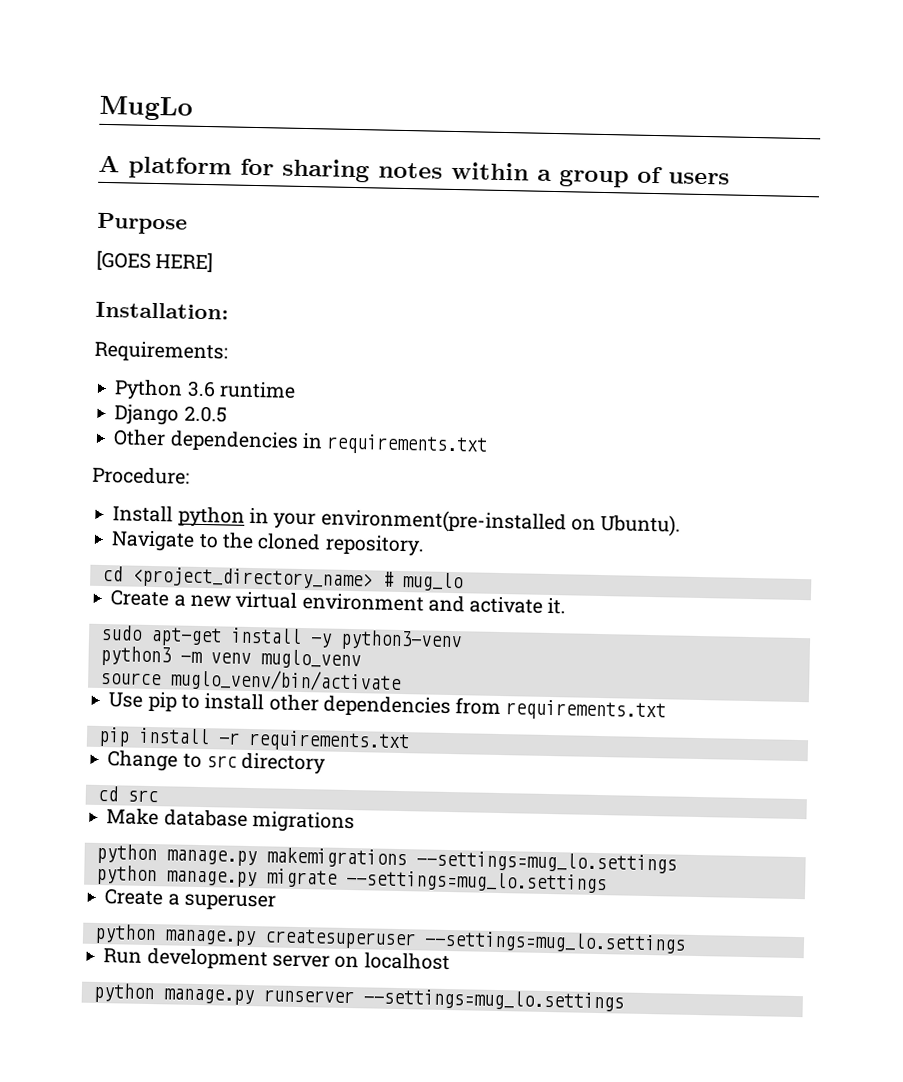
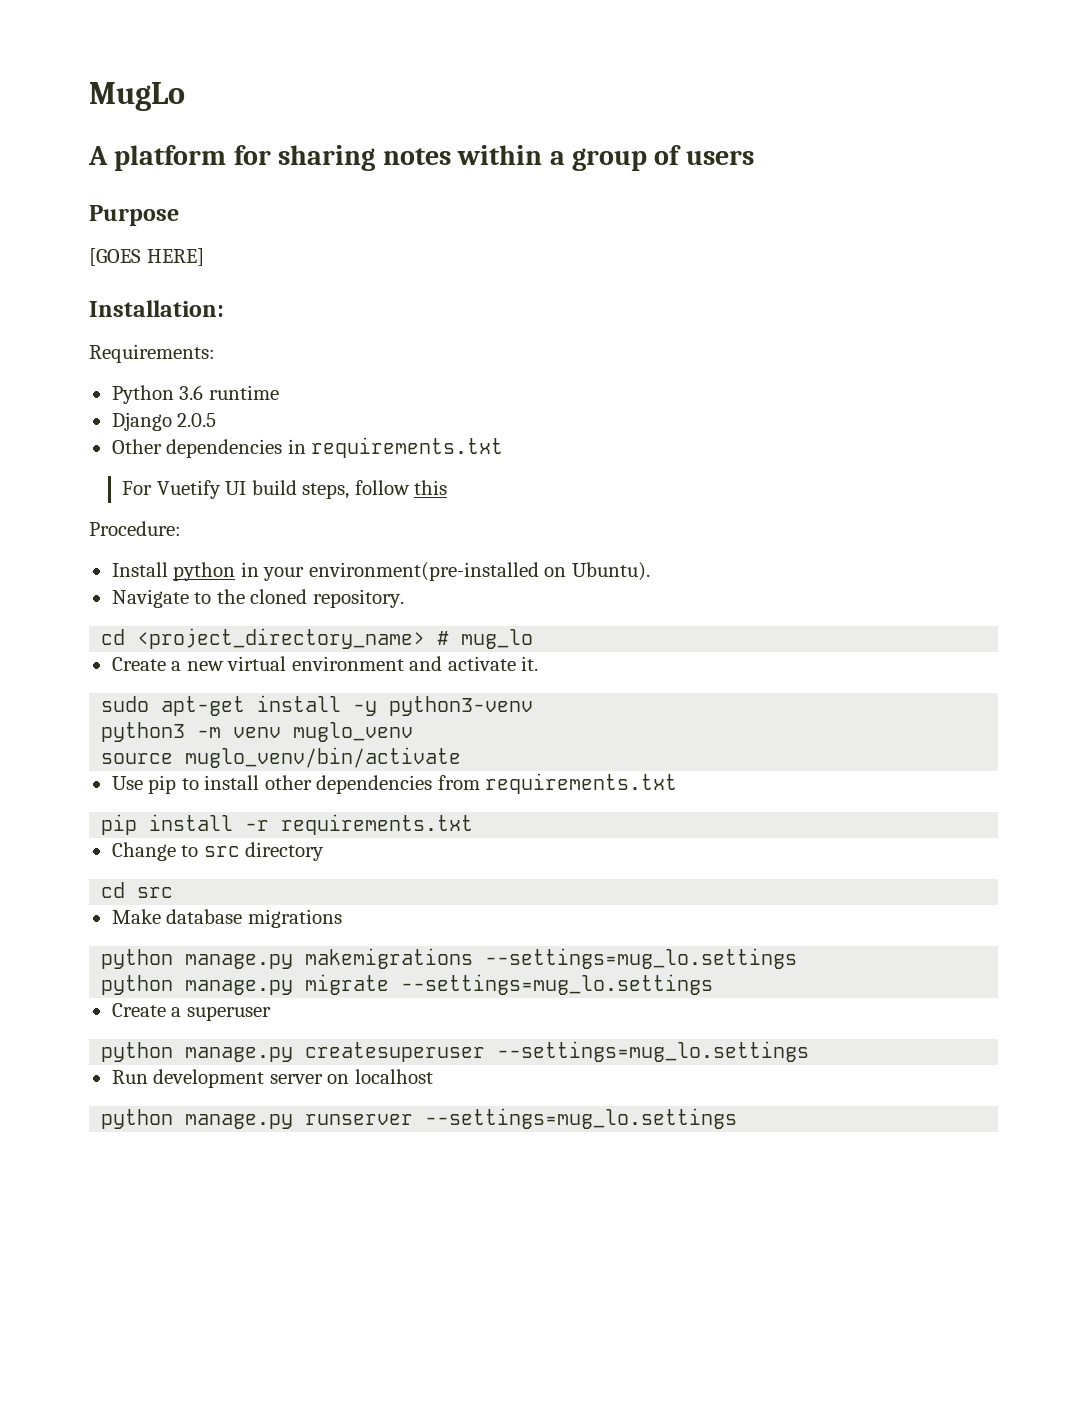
+ For Vuetify UI build steps, follow this

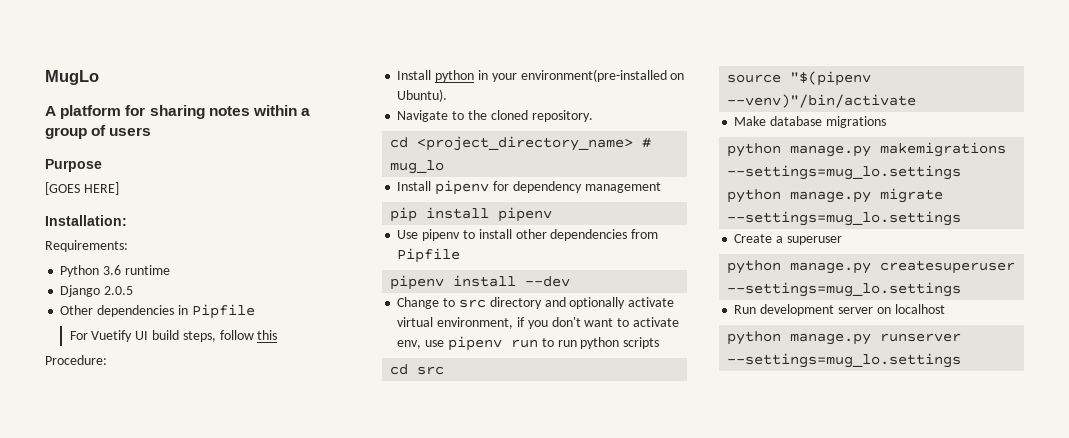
- Other dependencies in requirements.txt
+ Other dependencies in Pipfile
- Create a new virtual environment and activate it.
- sudo apt-get install -y python3-venv
- python3 -m venv muglo_venv
- source muglo_venv/bin/activate
+ Install pipenv for dependency management
+ pip install pipenv
- Use pip to install other dependencies from requirements.txt
- pip install -r requirements.txt
+ Use pipenv to install other dependencies from Pipfile
+ pipenv install --dev
- Change to src directory
+ Change to src directory and optionally activate virtual environment, if you don't want to activate env, use pipenv run to run python scripts
+ source "$(pipenv --venv)"/bin/activate

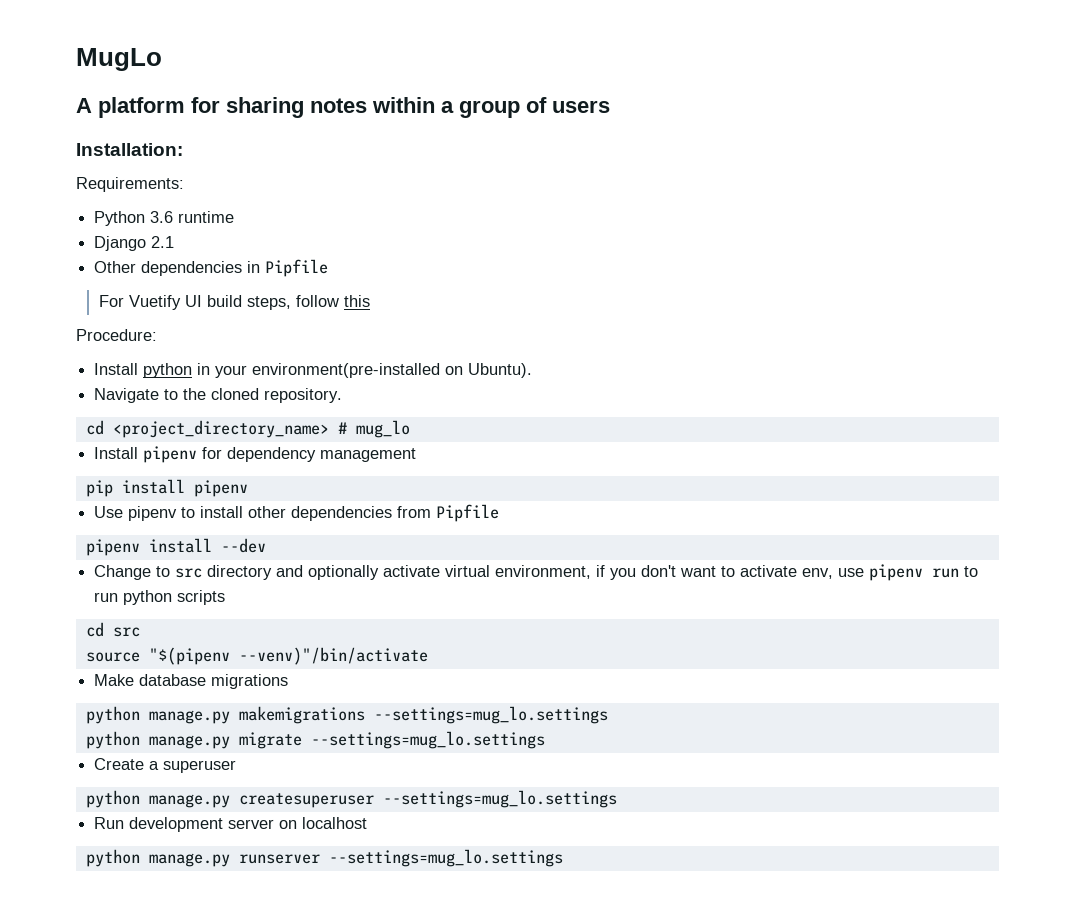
- Purpose
- [GOES HERE]
- Django 2.0.5
+ Django 2.1

